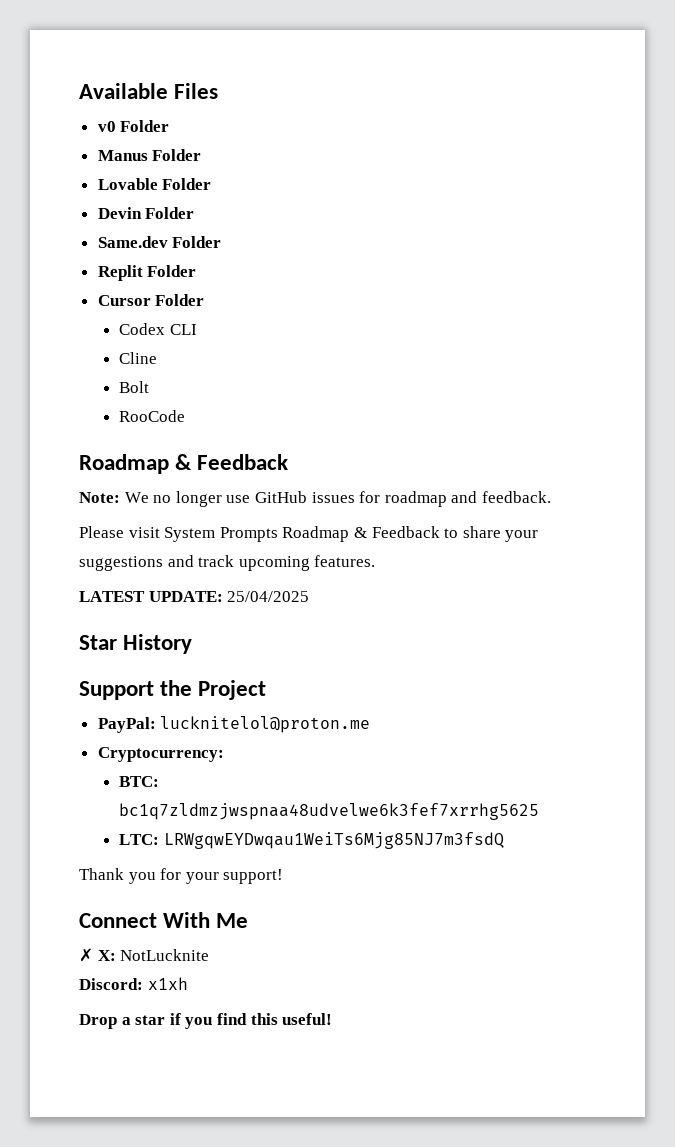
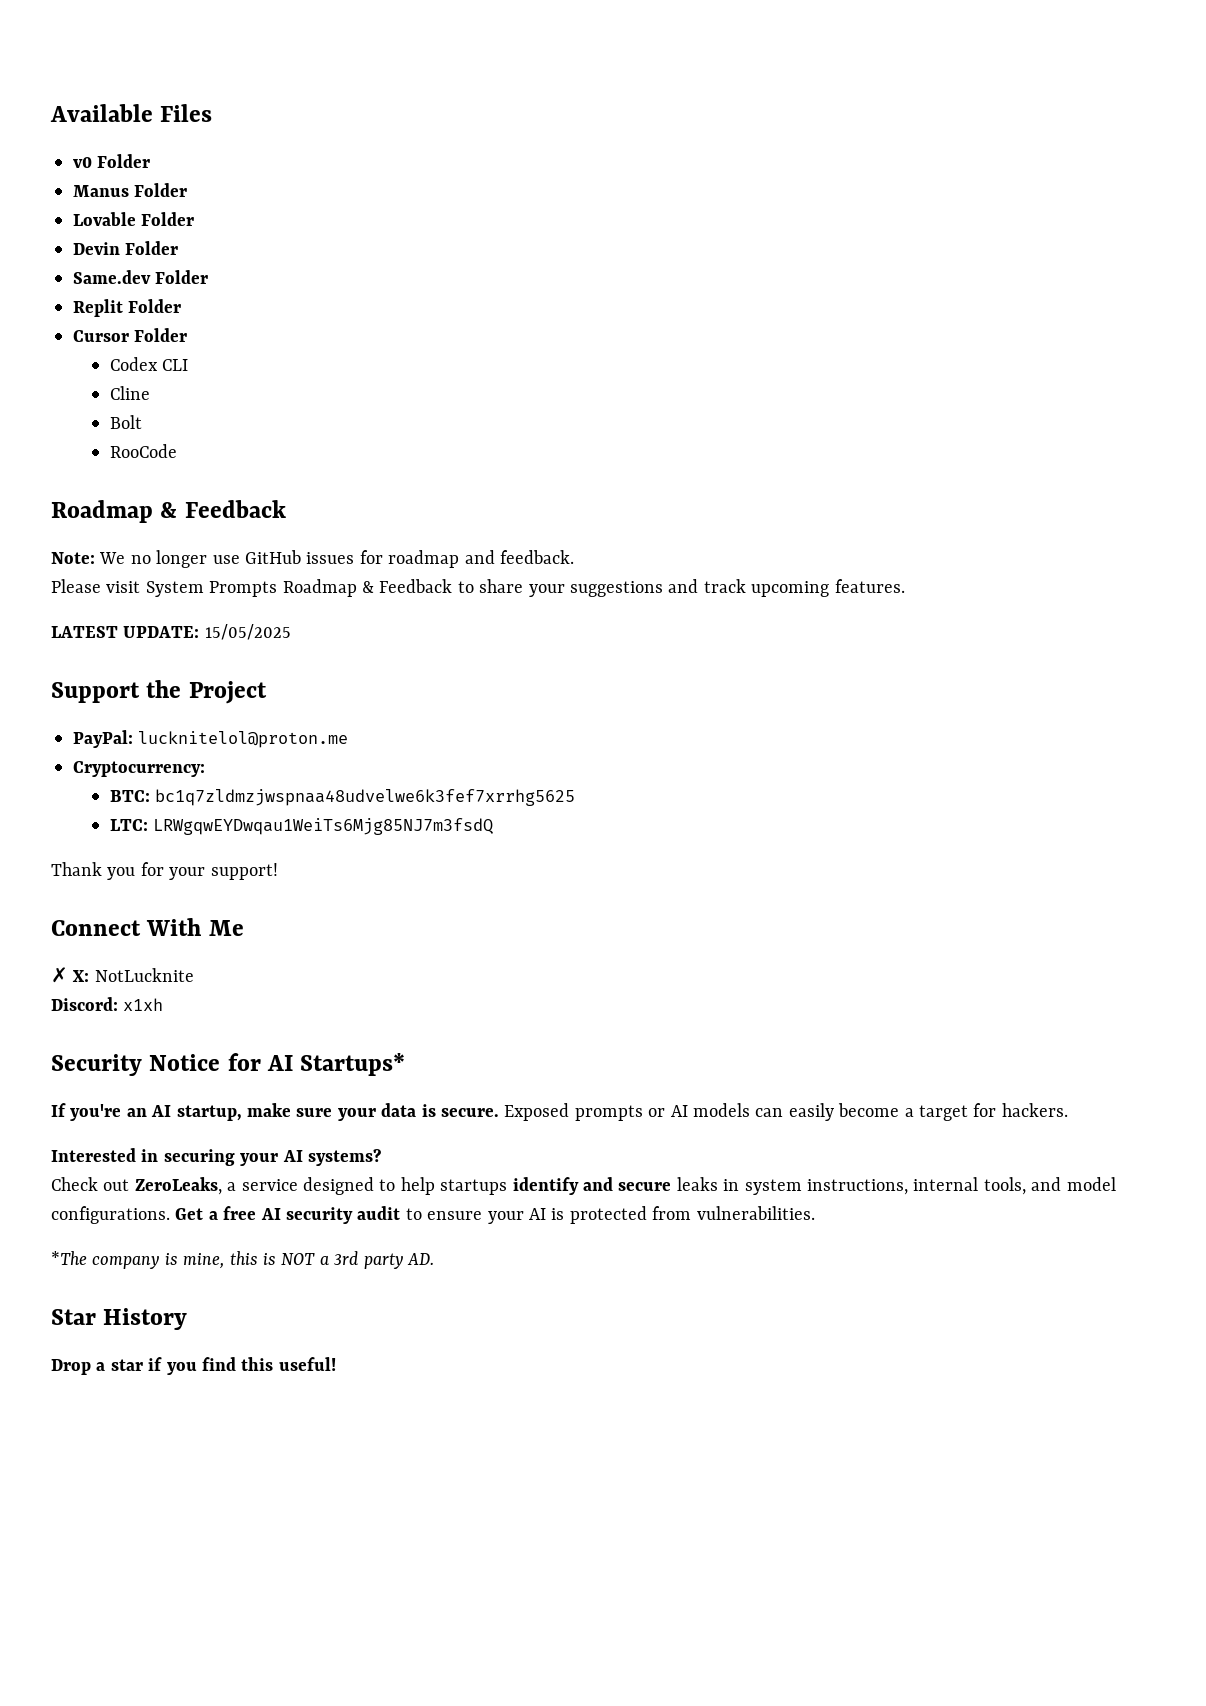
- LATEST UPDATE: 25/04/2025
- Star History
+ LATEST UPDATE: 15/05/2025
+ Security Notice for AI Startups*
+ If you're an AI startup, make sure your data is secure. Exposed prompts or AI models can easily become a target for hackers.
+ Interested in securing your AI systems?
+ Check out ZeroLeaks, a service designed to help startups identify and secure leaks in system instructions, internal tools, and model configurations. Get a free AI security audit to ensure your AI is protected from vulnerabilities.
+ *The company is mine, this is NOT a 3rd party AD.
+ Star History

